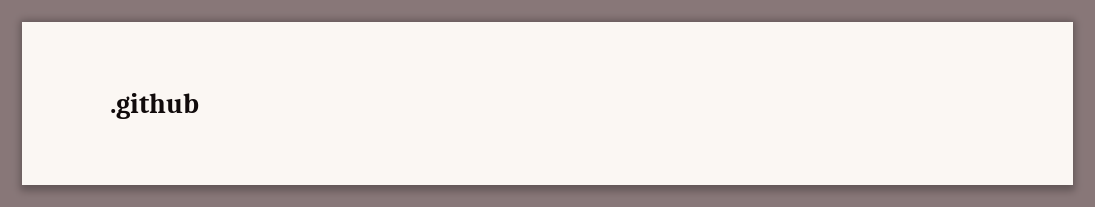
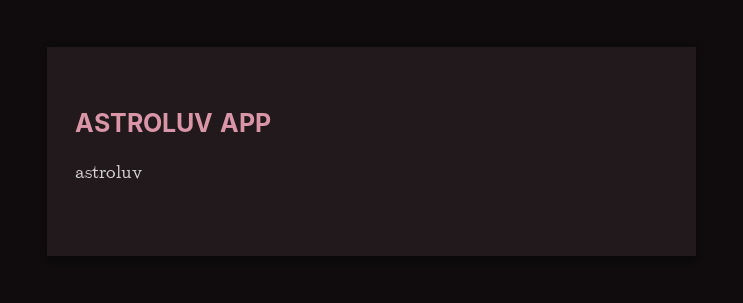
- .github
+ ASTROLUV APP
+ astroluv

